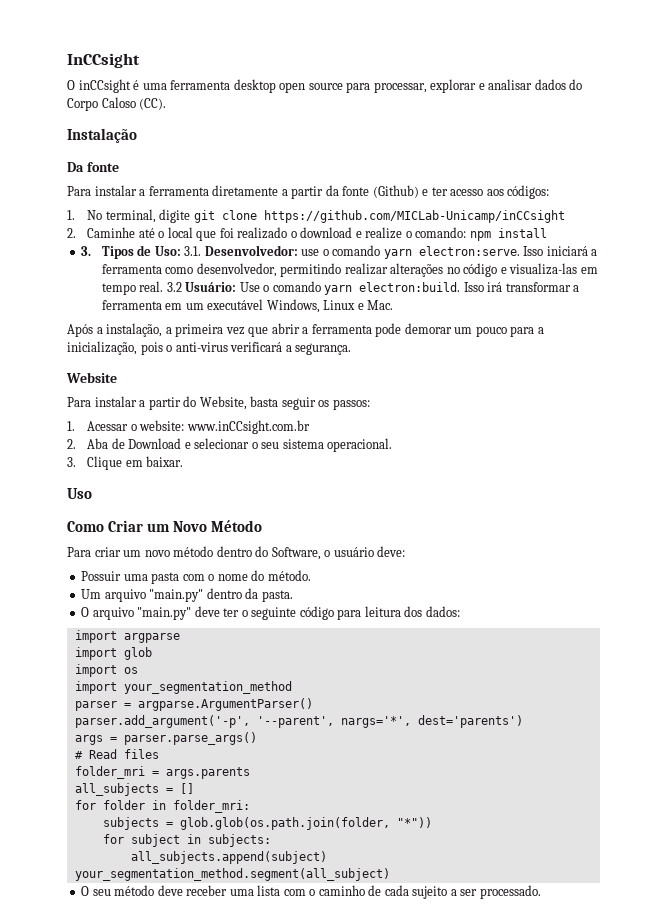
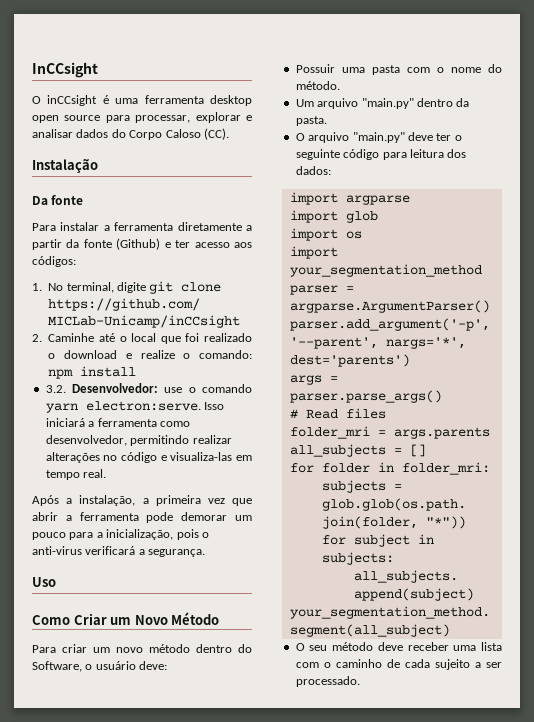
- 3. Tipos de Uso: 3.1. Desenvolvedor: use o comando yarn electron:serve.
+ 3.2. Desenvolvedor: use o comando yarn electron:serve.
- 3.2 Usuário: Use o comando yarn electron:build. Isso irá transformar a ferramenta em um executável Windows, Linux e Mac.
- Website
- Para instalar a partir do Website, basta seguir os passos:
- 1. Acessar o website: www.inCCsight.com.br
- 2. Aba de Download e selecionar o seu sistema operacional.
- 3. Clique em baixar.

